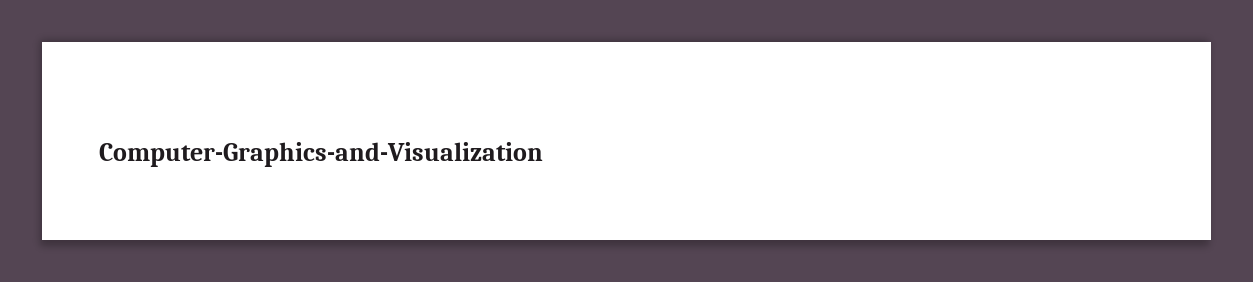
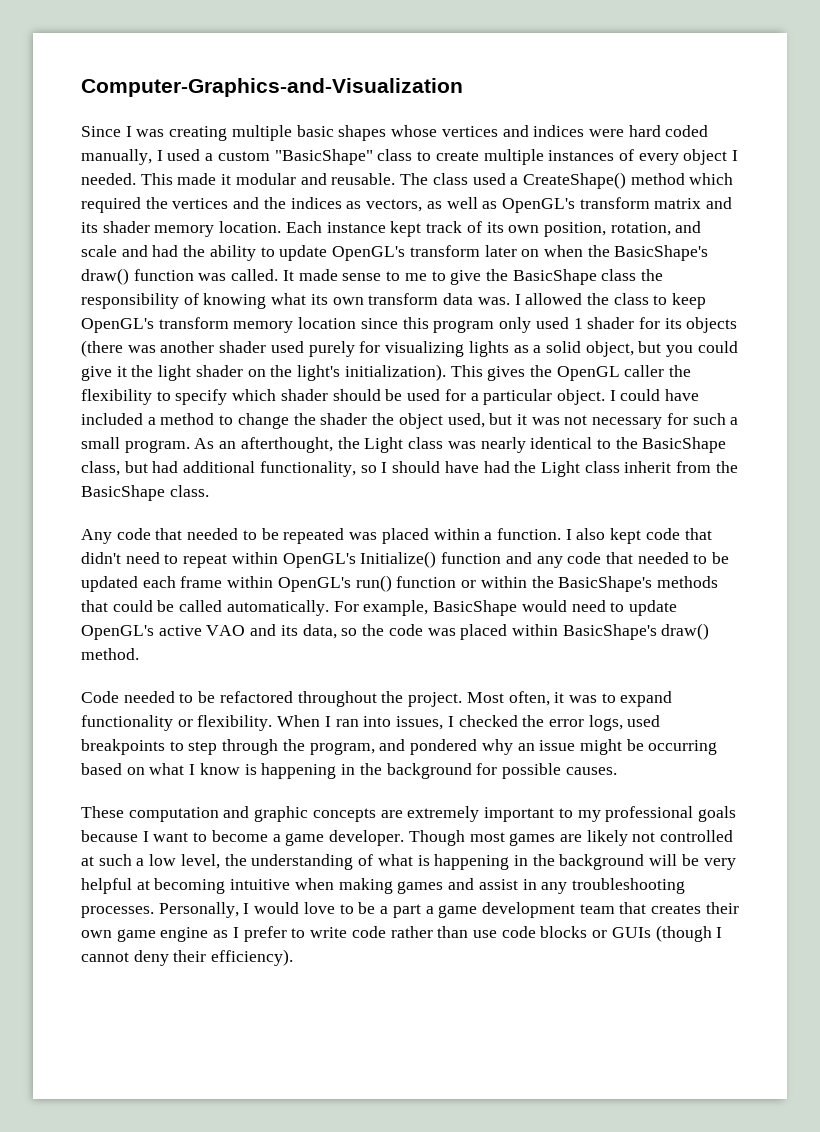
+ Since I was creating multiple basic shapes whose vertices and indices were hard coded manually, I used a custom "BasicShape" class to create multiple instances of every object I needed. This made it modular and reusable. The class used a CreateShape() method which required the vertices and the indices as vectors, as well as OpenGL's transform matrix and its shader memory location. Each instance kept track of its own position, rotation, and scale and had the ability to update OpenGL's transform later on when the BasicShape's draw() function was called. It made sense to me to give the BasicShape class the responsibility of knowing what its own transform data was. I allowed the class to keep OpenGL's transform memory location since this program only used 1 shader for its objects (there was another shader used purely for visualizing lights as a solid object, but you could give it the light shader on the light's initialization). This gives the OpenGL caller the flexibility to specify which shader should be used for a particular object. I could have included a method to change the shader the object used, but it was not necessary for such a small program. As an afterthought, the Light class was nearly identical to the BasicShape class, but had additional functionality, so I should have had the Light class inherit from the BasicShape class.
+ Any code that needed to be repeated was placed within a function. I also kept code that didn't need to repeat within OpenGL's Initialize() function and any code that needed to be updated each frame within OpenGL's run() function or within the BasicShape's methods that could be called automatically. For example, BasicShape would need to update OpenGL's active VAO and its data, so the code was placed within BasicShape's draw() method.
+ Code needed to be refactored throughout the project. Most often, it was to expand functionality or flexibility. When I ran into issues, I checked the error logs, used breakpoints to step through the program, and pondered why an issue might be occurring based on what I know is happening in the background for possible causes.
+ These computation and graphic concepts are extremely important to my professional goals because I want to become a game developer. Though most games are likely not controlled at such a low level, the understanding of what is happening in the background will be very helpful at becoming intuitive when making games and assist in any troubleshooting processes. Personally, I would love to be a part a game development team that creates their own game engine as I prefer to write code rather than use code blocks or GUIs (though I cannot deny their efficiency).

